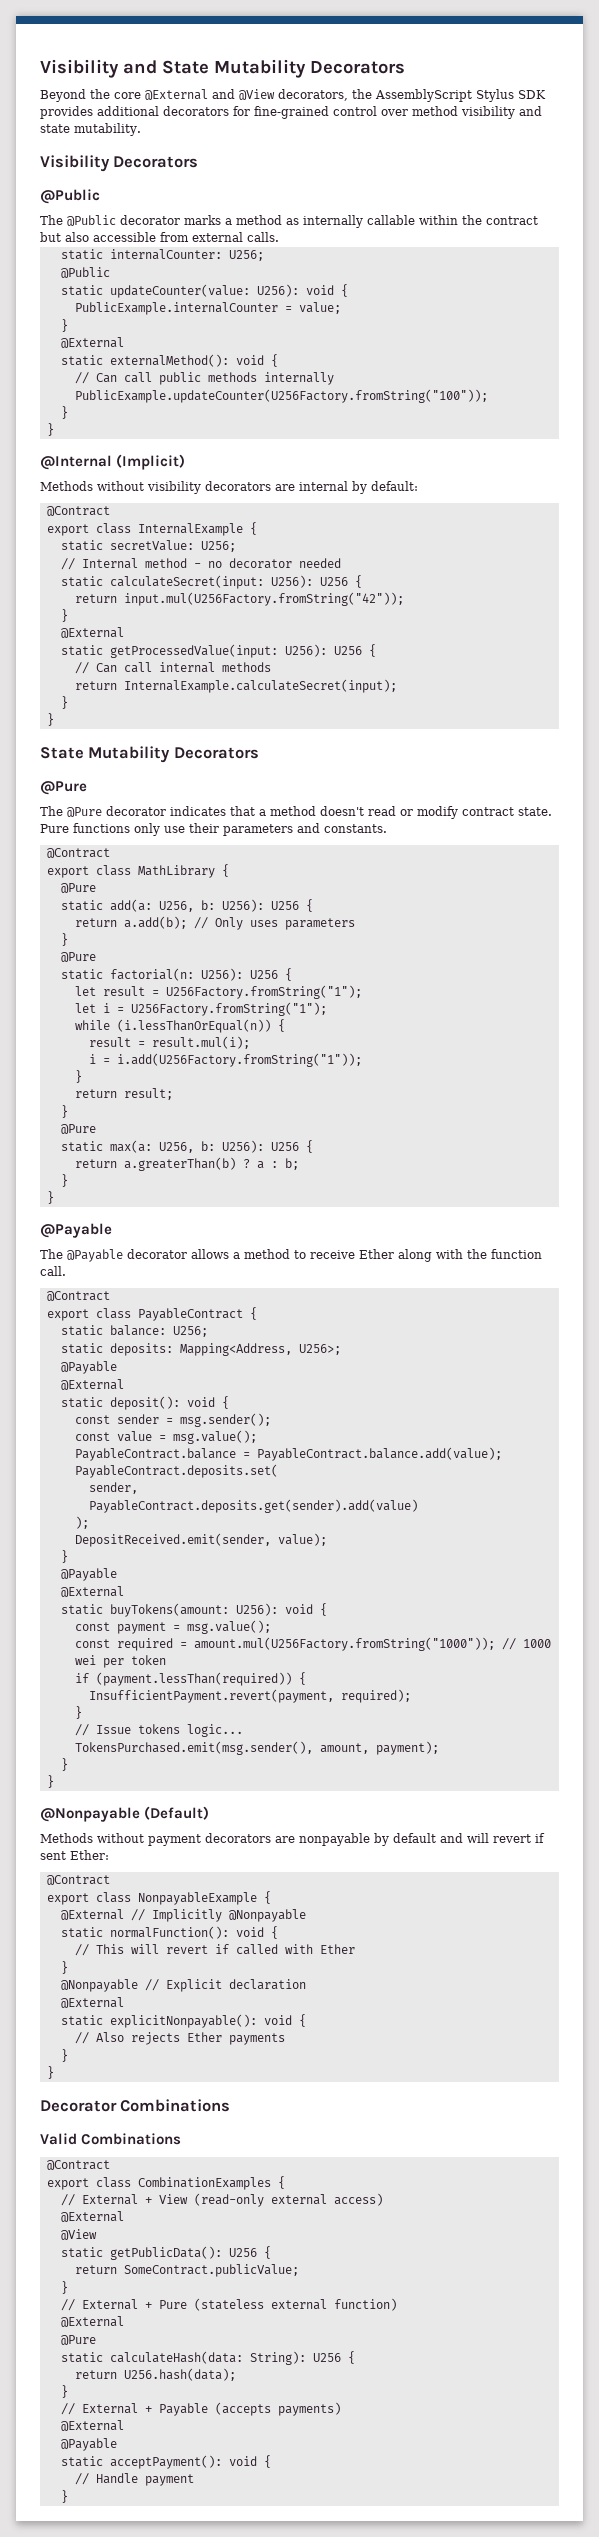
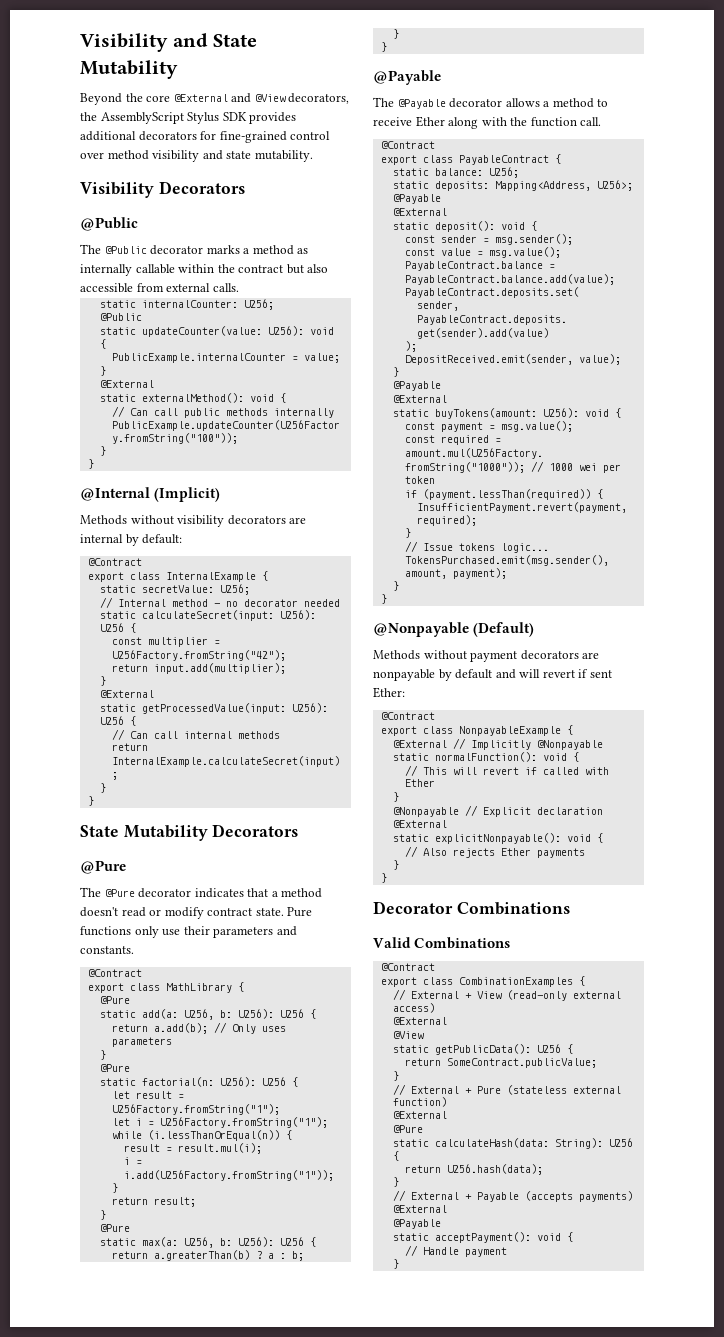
- Visibility and State Mutability Decorators
+ Visibility and State Mutability
- return input.mul(U256Factory.fromString("42"));
+ const multiplier = U256Factory.fromString("42");
+ return input.add(multiplier);

